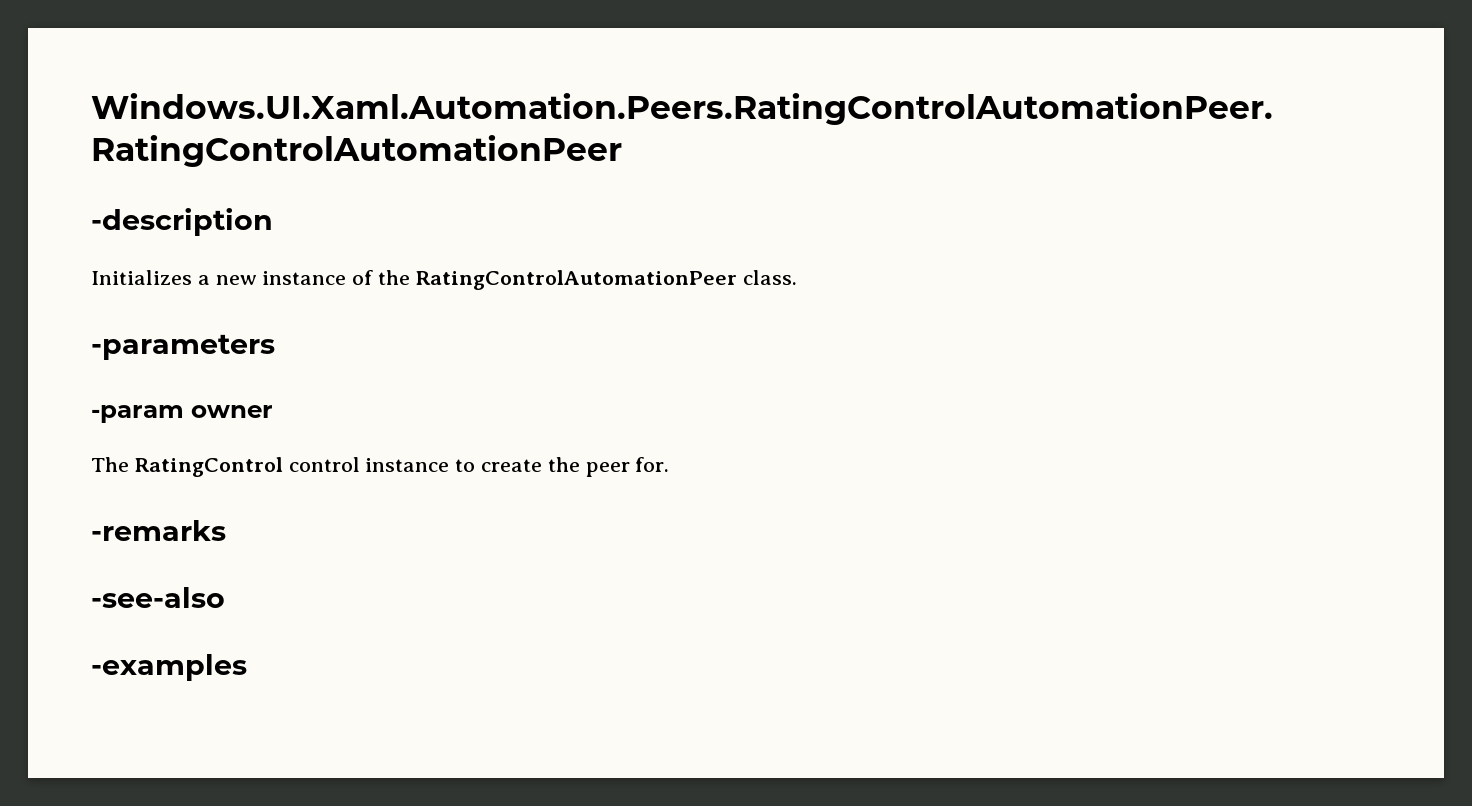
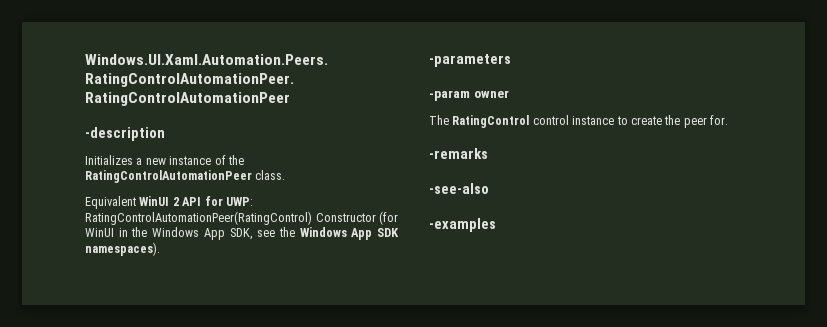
+ Equivalent WinUI 2 API for UWP: RatingControlAutomationPeer(RatingControl) Constructor (for WinUI in the Windows App SDK, see the Windows App SDK namespaces).

